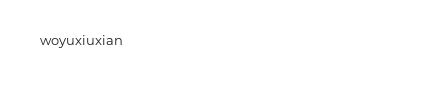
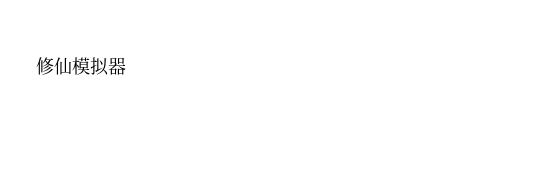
- woyuxiuxian
+ 修仙模拟器

